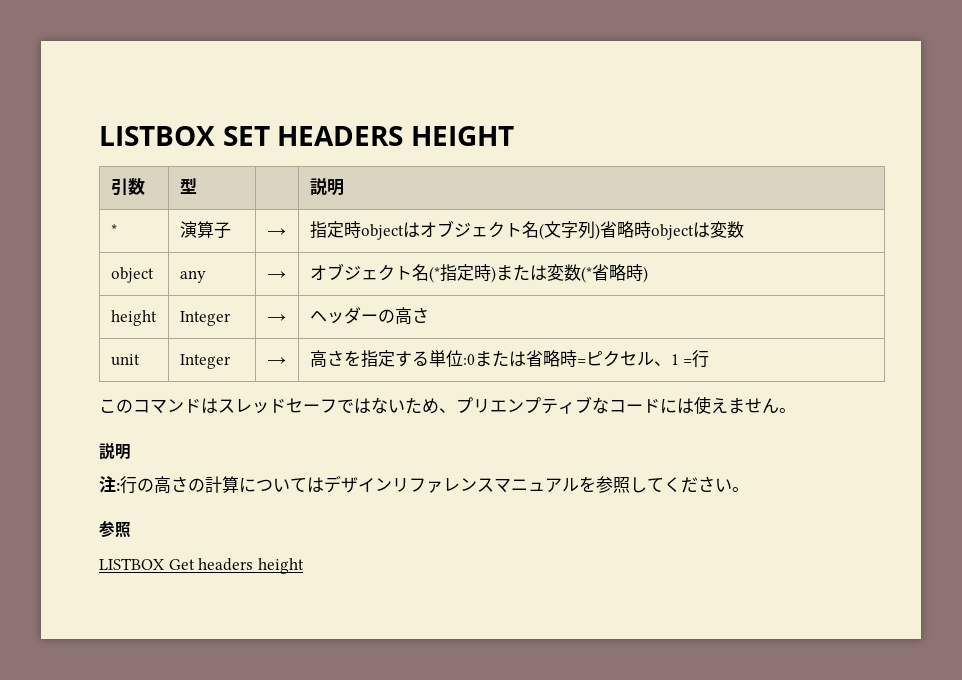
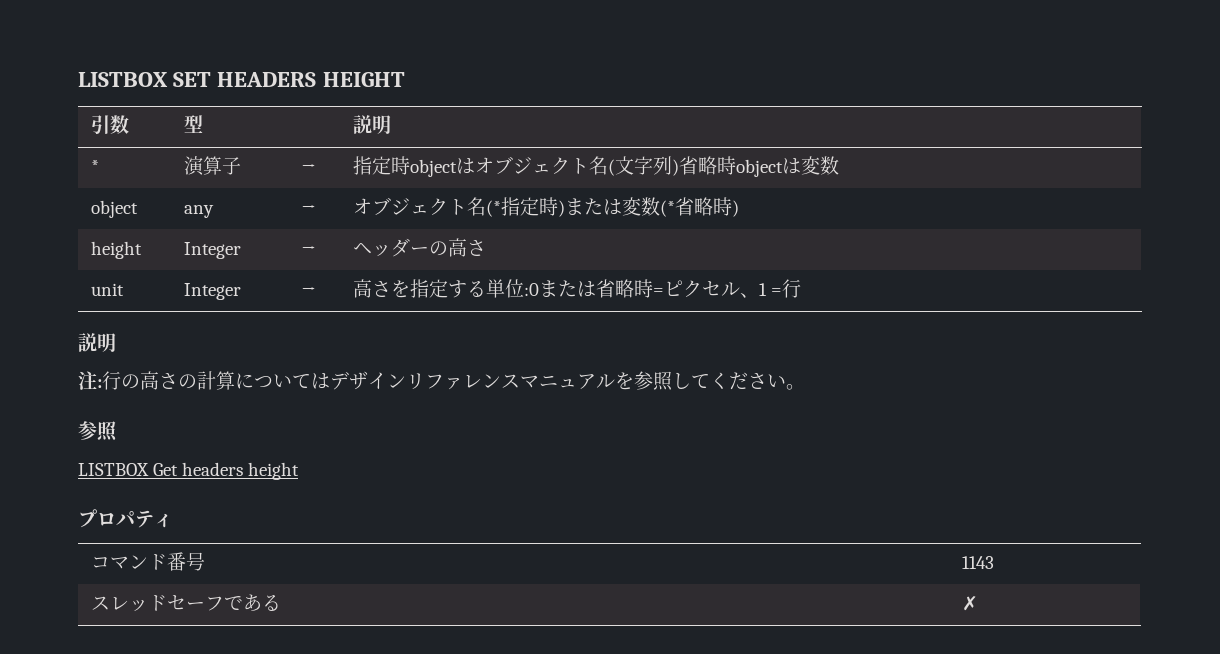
- このコマンドはスレッドセーフではないため、プリエンプティブなコードには使えません。
+ プロパティ
+ コマンド番号 | 1143
+ スレッドセーフである | ✗

